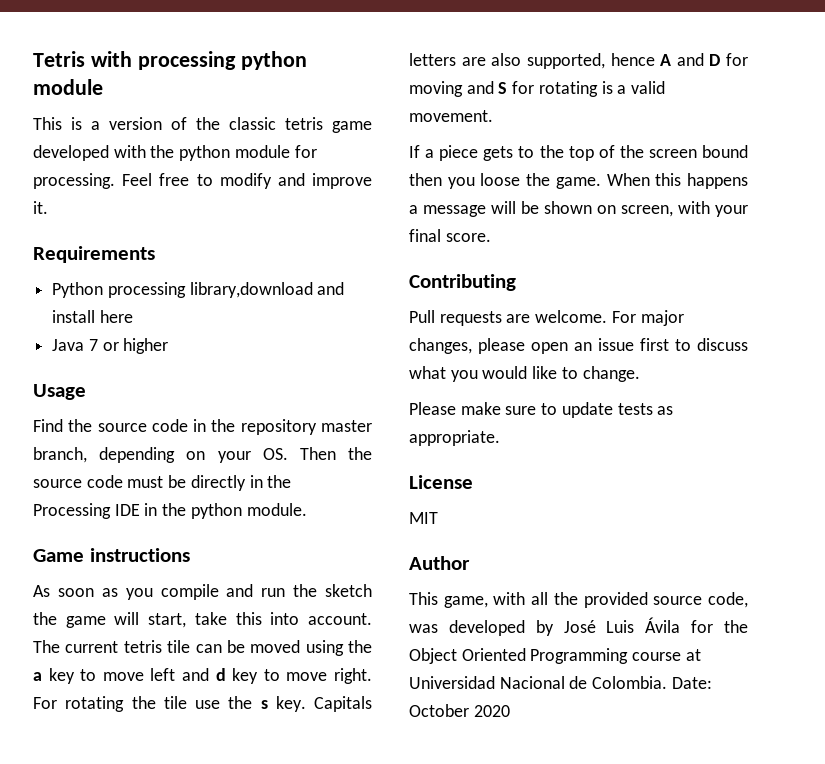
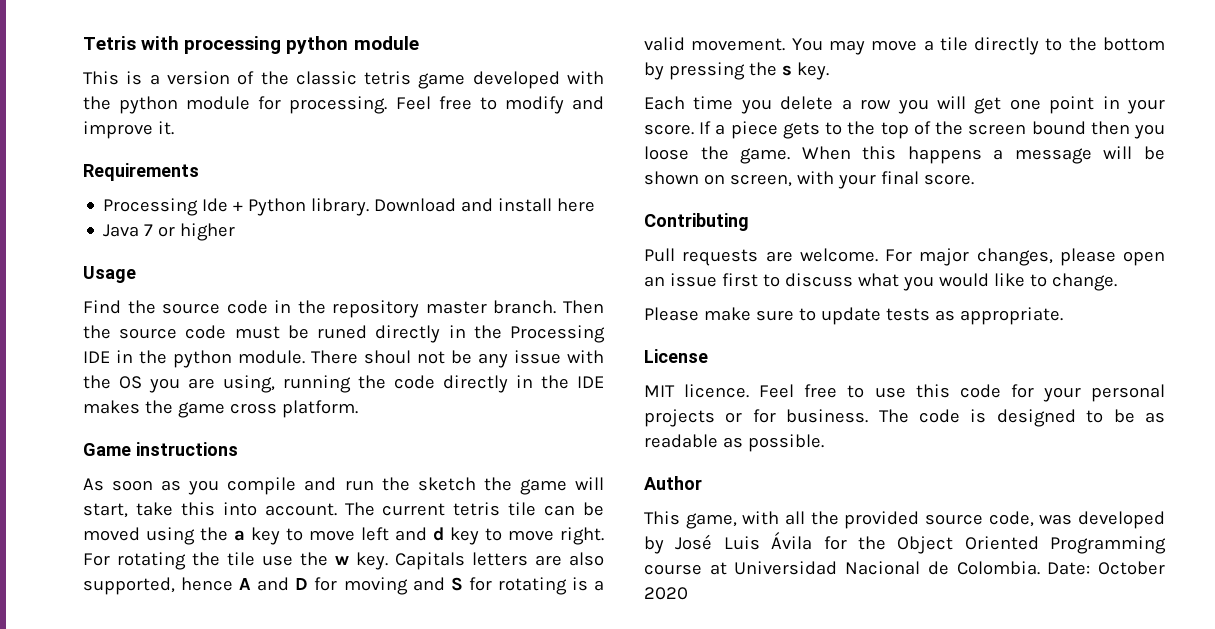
- Python processing library,download and install here
+ Processing Ide + Python library. Download and install here
- Find the source code in the repository master branch, depending on your OS. Then the source code must be directly in the Processing IDE in the python module.
+ Find the source code in the repository master branch. Then the source code must be runed directly in the Processing IDE in the python module. There shoul not be any issue with the OS you are using, running the code directly in the IDE makes the game cross platform.
- For rotating the tile use the s key.
+ For rotating the tile use the w key.
- Capitals letters are also supported, hence A and D for moving and S for rotating is a valid movement.
- If a piece gets to the top of the screen bound then you loose the game.
+ Capitals letters are also supported, hence A and D for moving and S for rotating is a valid movement. You may move a tile directly to the bottom by pressing the s key.
+ Each time you delete a row you will get one point in your score. If a piece gets to the top of the screen bound then you loose the game.
- MIT
+ MIT licence. Feel free to use this code for your personal projects or for business. The code is designed to be as readable as possible.

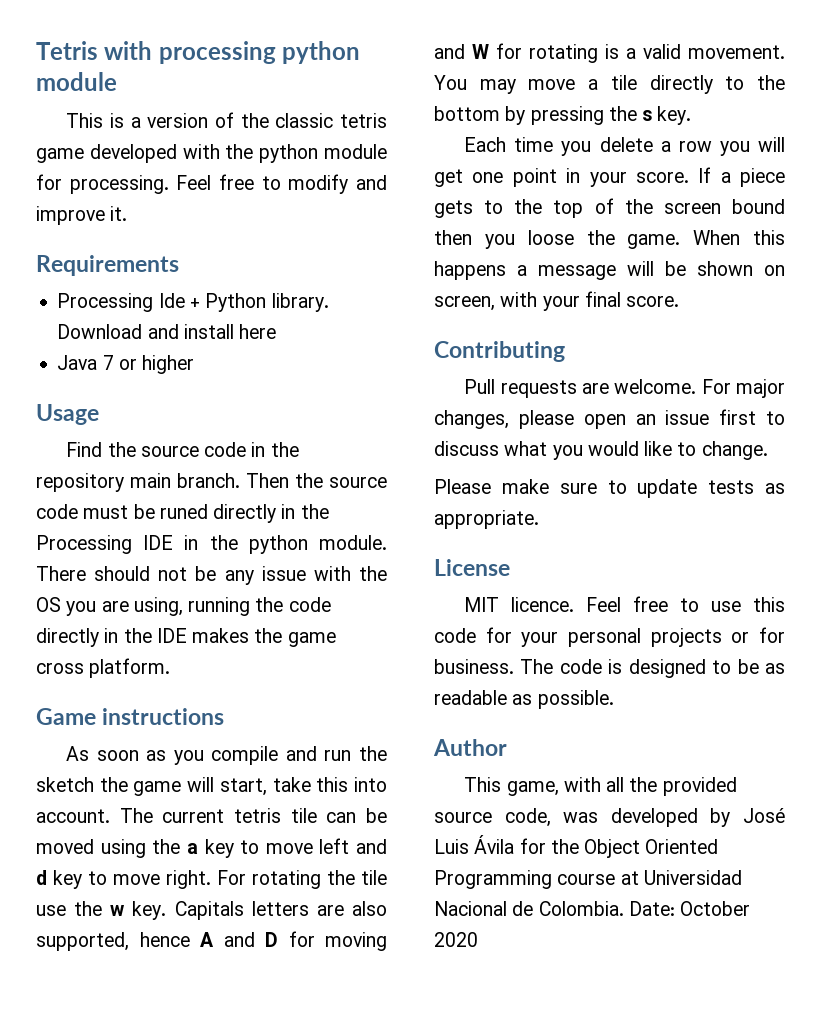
- Find the source code in the repository master branch.
+ Find the source code in the repository main branch.
- There shoul not be any issue with the OS you are using, running the code directly in the IDE makes the game cross platform.
+ There should not be any issue with the OS you are using, running the code directly in the IDE makes the game cross platform.
- Capitals letters are also supported, hence A and D for moving and S for rotating is a valid movement.
+ Capitals letters are also supported, hence A and D for moving and W for rotating is a valid movement.

